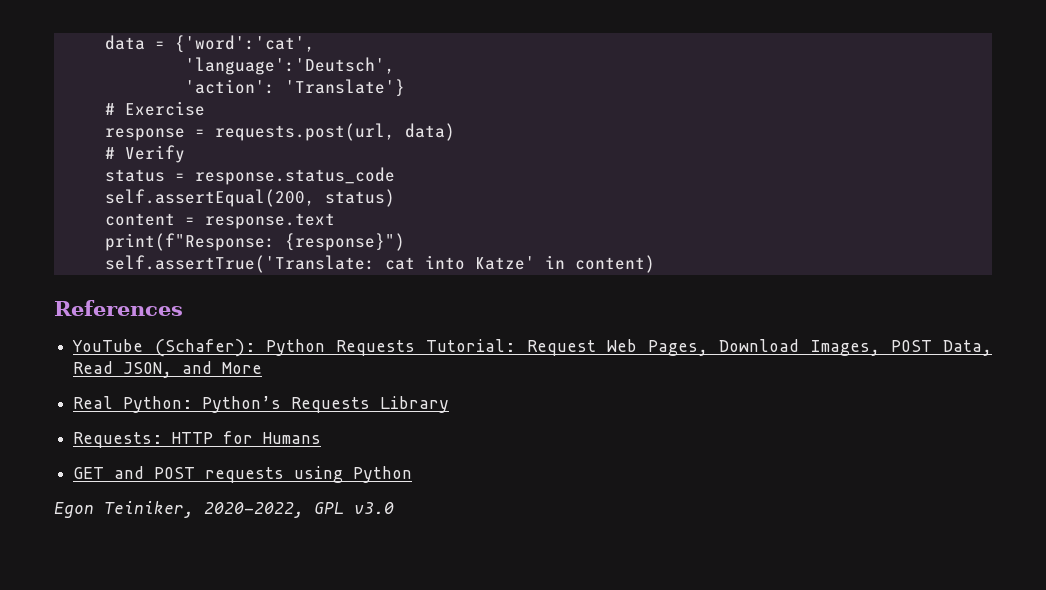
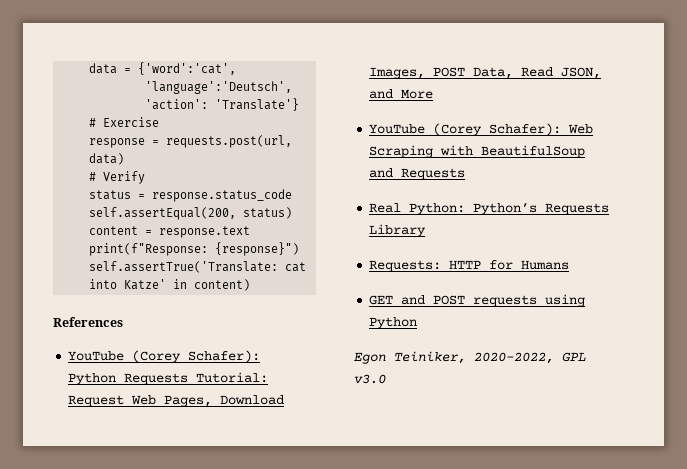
- YouTube (Schafer): Python Requests Tutorial: Request Web Pages, Download Images, POST Data, Read JSON, and More
+ YouTube (Corey Schafer): Python Requests Tutorial: Request Web Pages, Download Images, POST Data, Read JSON, and More
+ YouTube (Corey Schafer): Web Scraping with BeautifulSoup and Requests

